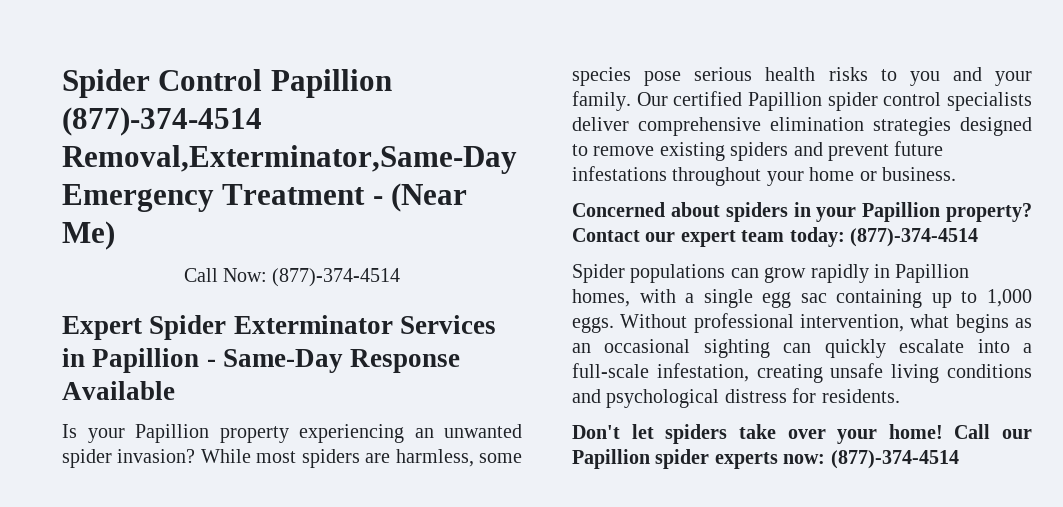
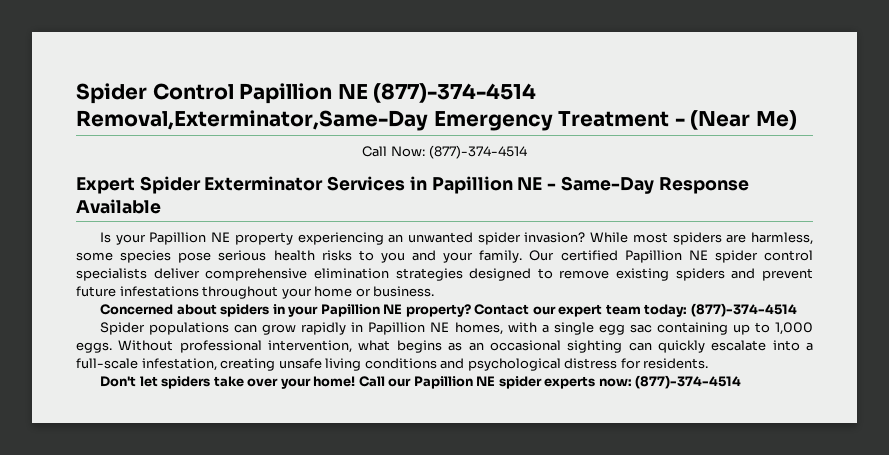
- Spider Control Papillion (877)-374-4514 Removal,Exterminator,Same-Day Emergency Treatment - (Near Me)
+ Spider Control Papillion NE (877)-374-4514 Removal,Exterminator,Same-Day Emergency Treatment - (Near Me)
- Expert Spider Exterminator Services in Papillion - Same-Day Response Available
+ Expert Spider Exterminator Services in Papillion NE - Same-Day Response Available
- Is your Papillion property experiencing an unwanted spider invasion?
+ Is your Papillion NE property experiencing an unwanted spider invasion?
- Our certified Papillion spider control specialists deliver comprehensive elimination strategies designed to remove existing spiders and prevent future infestations throughout your home or business.
+ Our certified Papillion NE spider control specialists deliver comprehensive elimination strategies designed to remove existing spiders and prevent future infestations throughout your home or business.
- Concerned about spiders in your Papillion property?
+ Concerned about spiders in your Papillion NE property?
- Spider populations can grow rapidly in Papillion homes, with a single egg sac containing up to 1,000 eggs.
+ Spider populations can grow rapidly in Papillion NE homes, with a single egg sac containing up to 1,000 eggs.
- Call our Papillion spider experts now: (877)-374-4514
+ Call our Papillion NE spider experts now: (877)-374-4514

